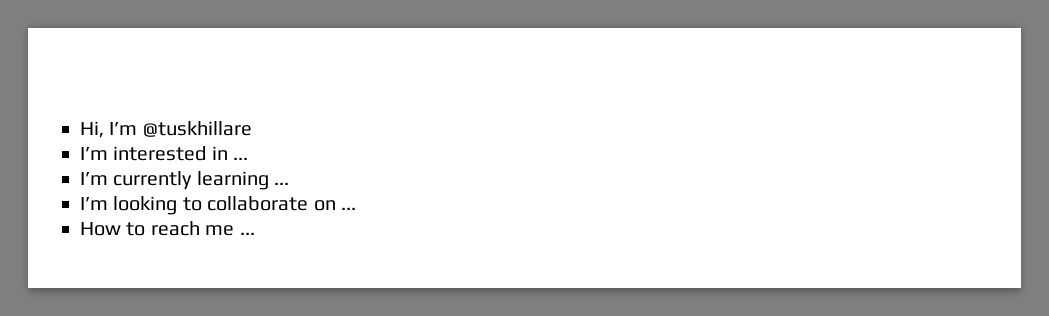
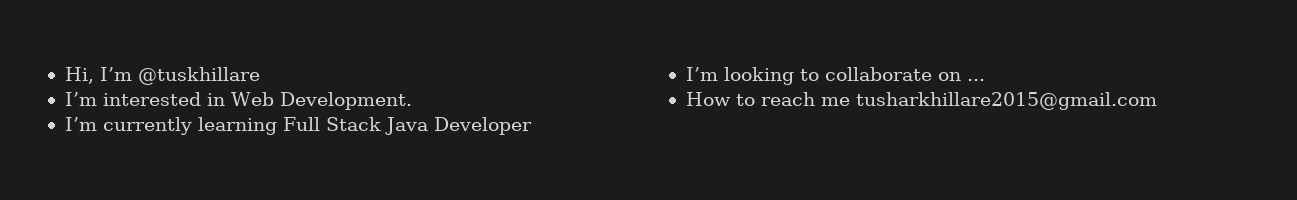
- I’m interested in ...
+ I’m interested in Web Development.
- I’m currently learning ...
+ I’m currently learning Full Stack Java Developer
- How to reach me ...
+ How to reach me tusharkhillare2015@gmail.com

